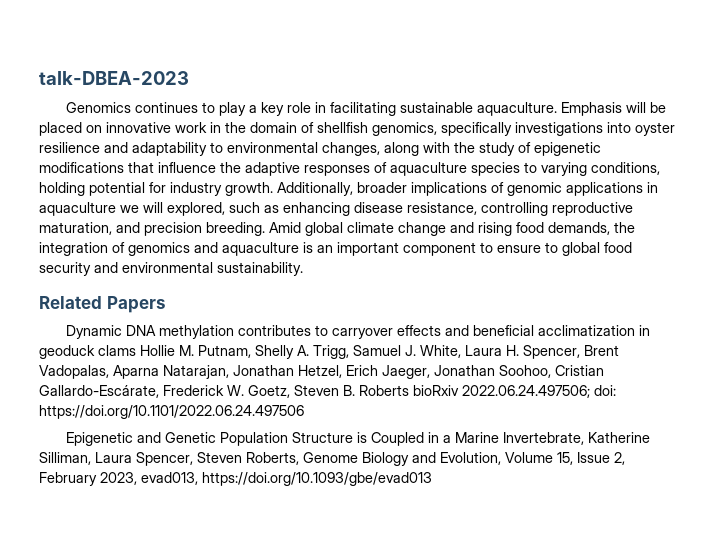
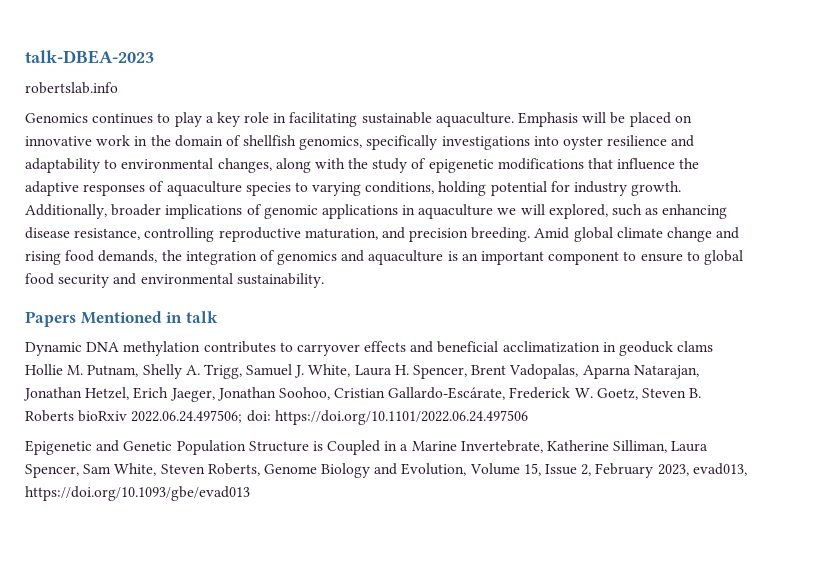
+ robertslab.info
- Related Papers
+ Papers Mentioned in talk
- Epigenetic and Genetic Population Structure is Coupled in a Marine Invertebrate, Katherine Silliman, Laura Spencer, Steven Roberts, Genome Biology and Evolution, Volume 15, Issue 2, February 2023, evad013, https://doi.org/10.1093/gbe/evad013
+ Epigenetic and Genetic Population Structure is Coupled in a Marine Invertebrate, Katherine Silliman, Laura Spencer, Sam White, Steven Roberts, Genome Biology and Evolution, Volume 15, Issue 2, February 2023, evad013, https://doi.org/10.1093/gbe/evad013

